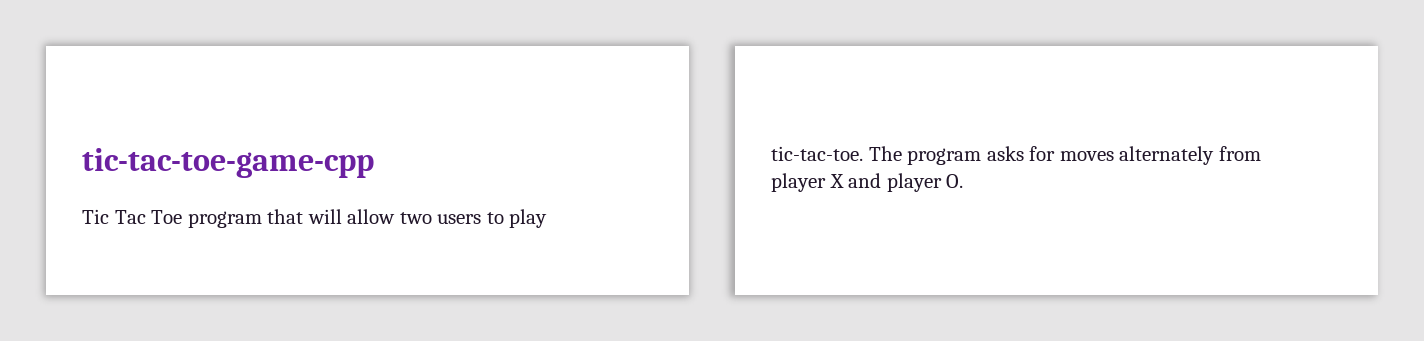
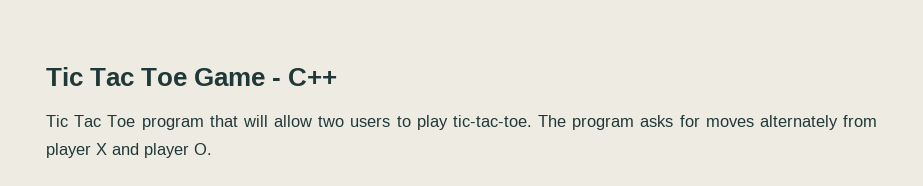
- tic-tac-toe-game-cpp
+ Tic Tac Toe Game - C++

